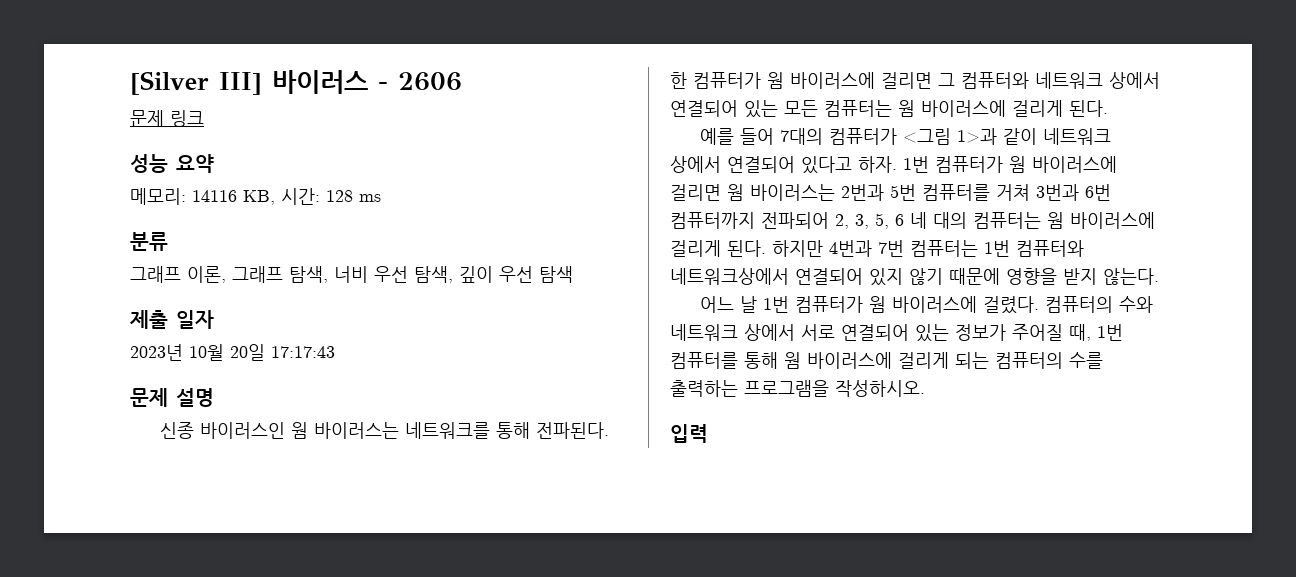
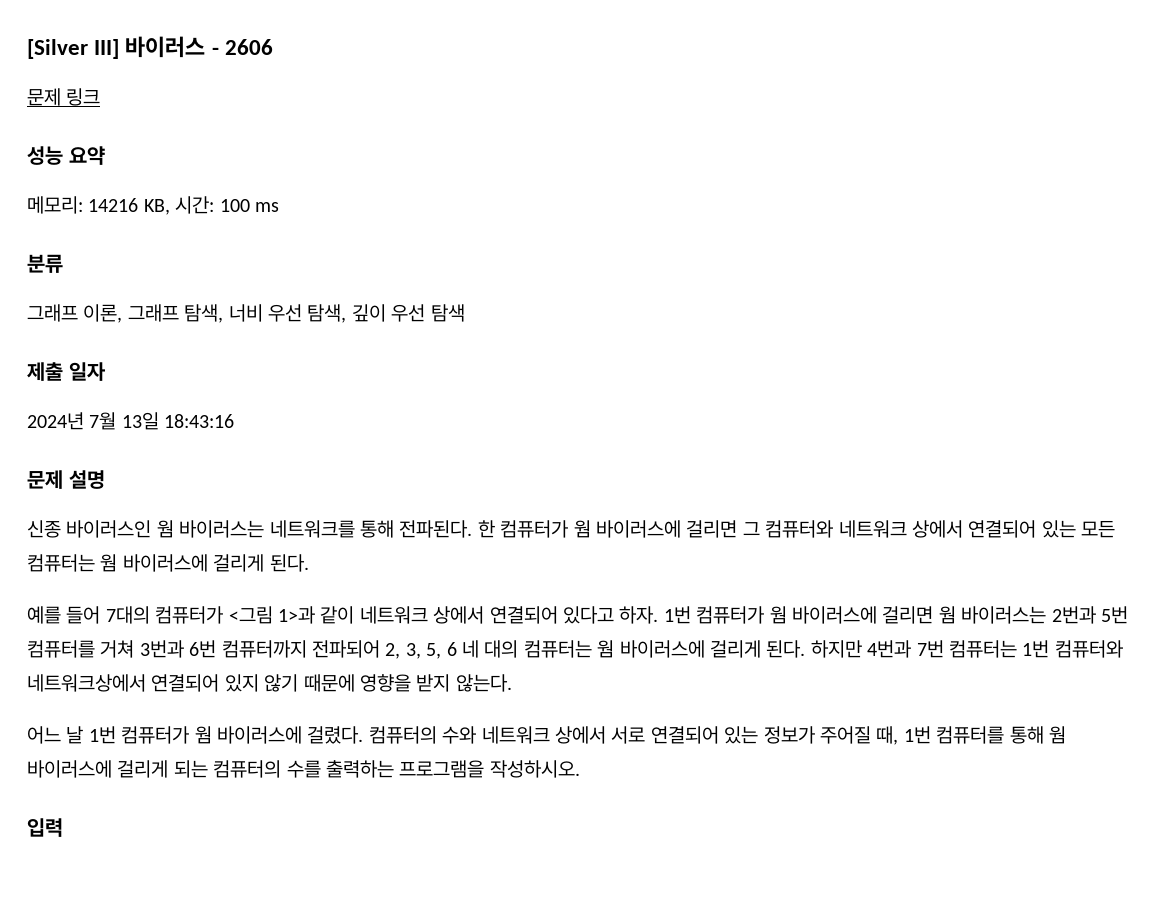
- 메모리: 14116 KB, 시간: 128 ms
+ 메모리: 14216 KB, 시간: 100 ms
- 2023년 10월 20일 17:17:43
+ 2024년 7월 13일 18:43:16

